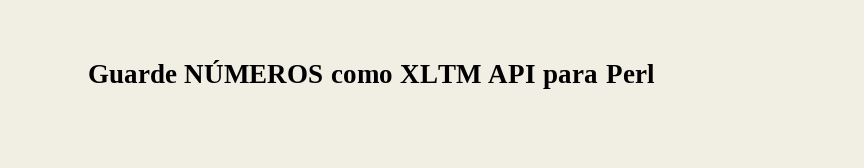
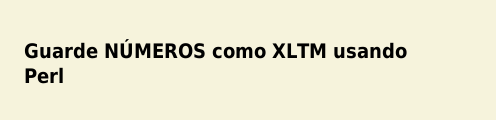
- Guarde NÚMEROS como XLTM API para Perl
+ Guarde NÚMEROS como XLTM usando Perl

